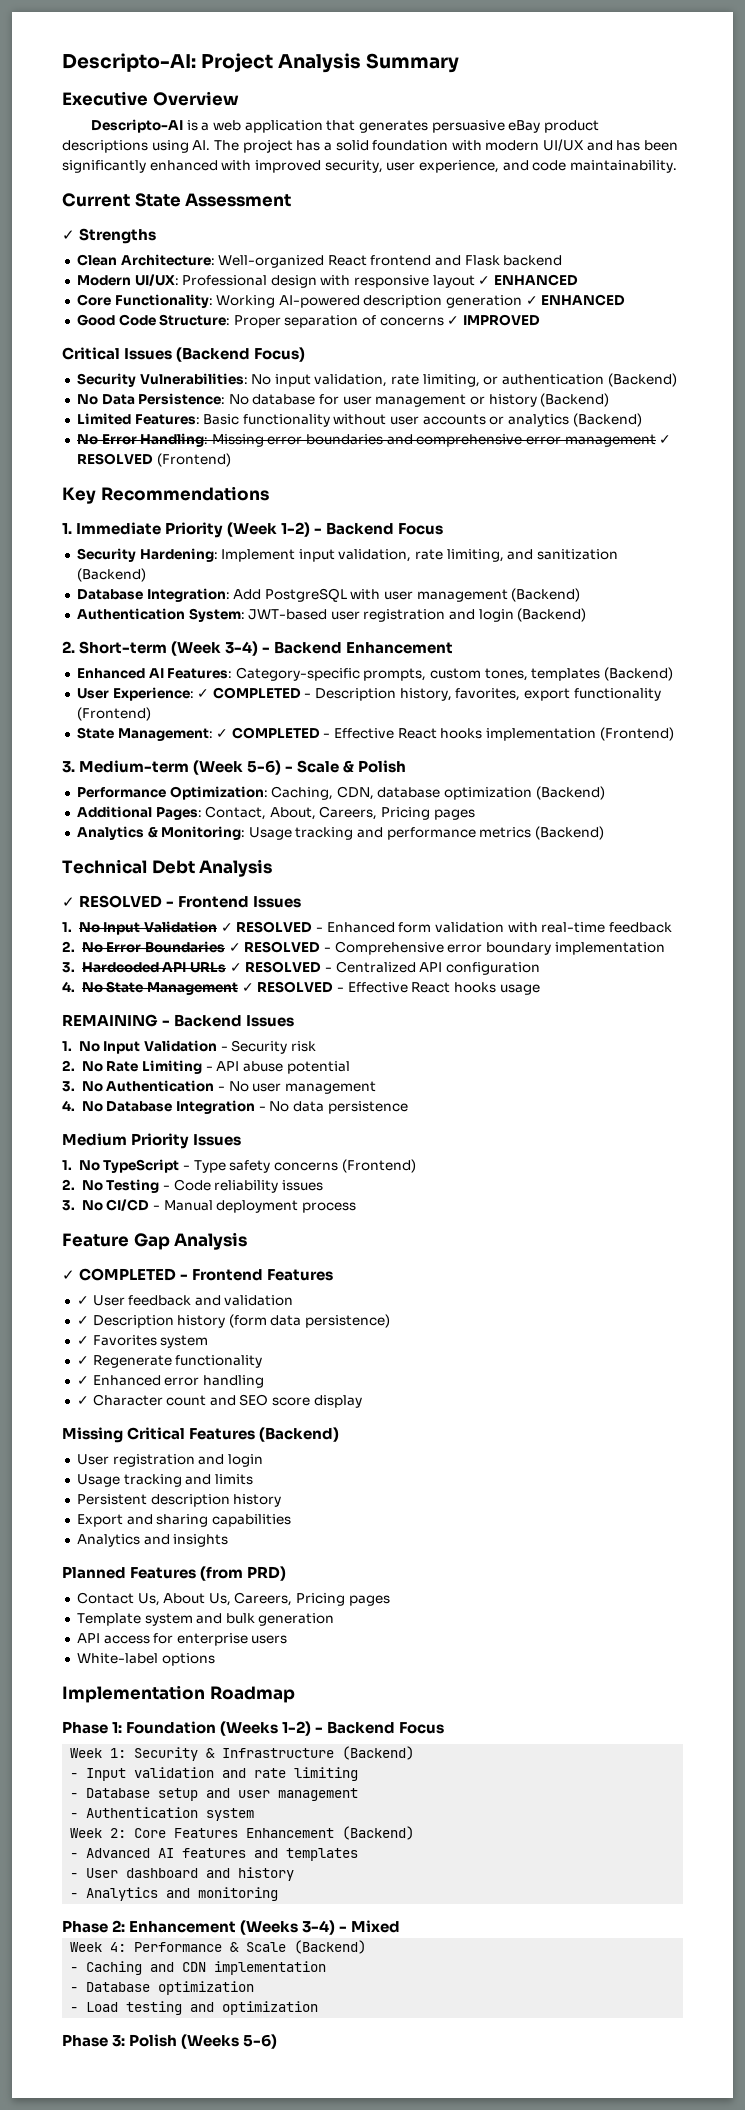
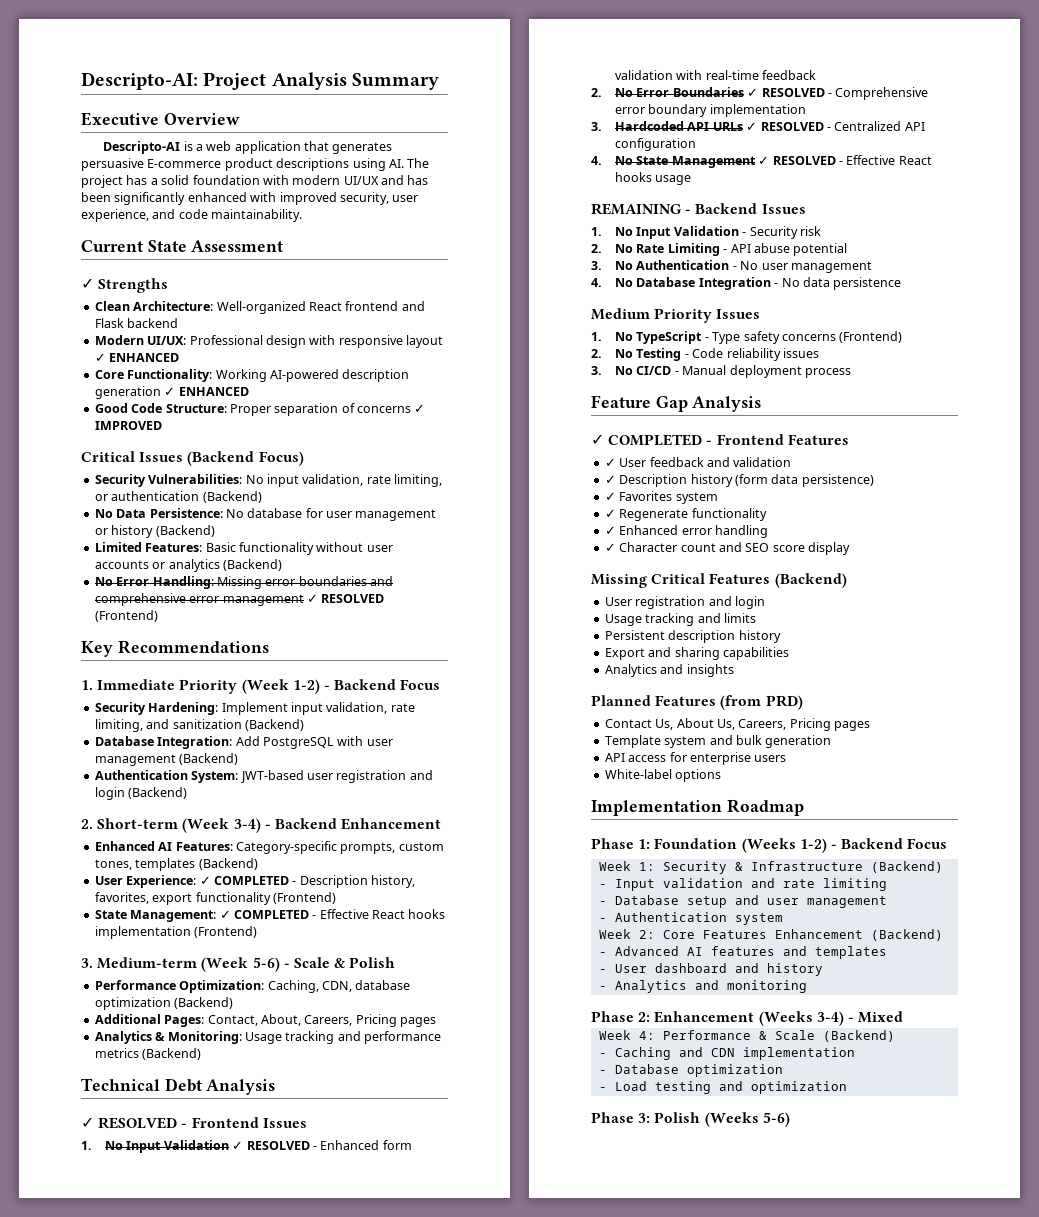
- Descripto-AI is a web application that generates persuasive eBay product descriptions using AI. The project has a solid foundation with modern UI/UX and has been significantly enhanced with improved security, user experience, and code maintainability.
+ Descripto-AI is a web application that generates persuasive E-commerce product descriptions using AI. The project has a solid foundation with modern UI/UX and has been significantly enhanced with improved security, user experience, and code maintainability.

